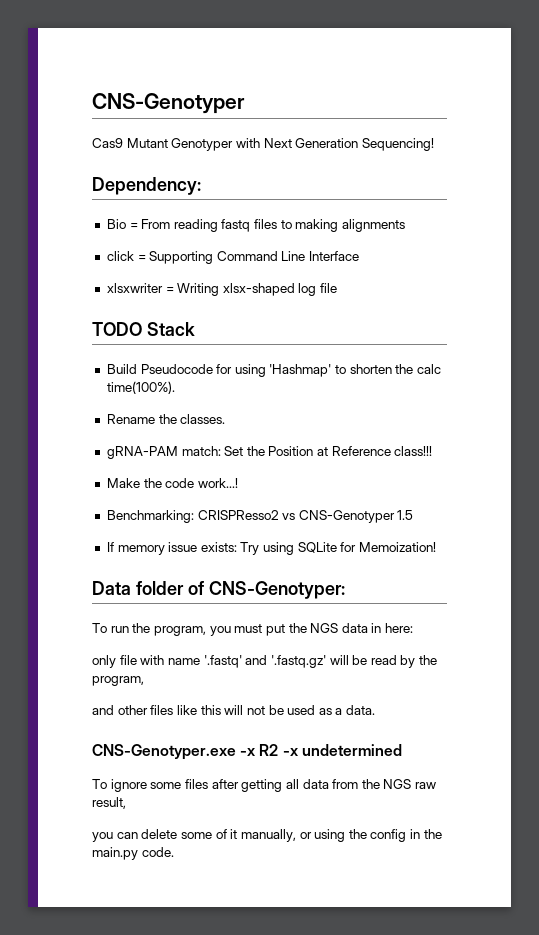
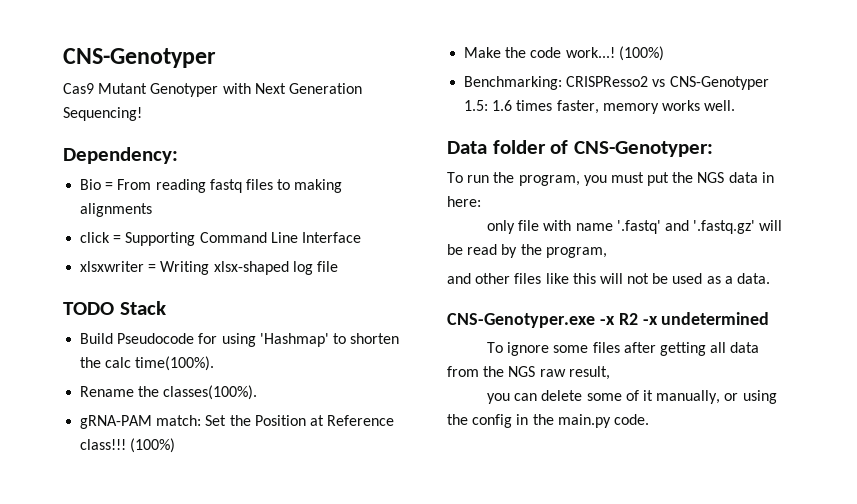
- Rename the classes.
+ Rename the classes(100%).
- gRNA-PAM match: Set the Position at Reference class!!!
+ gRNA-PAM match: Set the Position at Reference class!!! (100%)
- Make the code work...!
+ Make the code work...! (100%)
- Benchmarking: CRISPResso2 vs CNS-Genotyper 1.5
- If memory issue exists: Try using SQLite for Memoization!
+ Benchmarking: CRISPResso2 vs CNS-Genotyper 1.5: 1.6 times faster, memory works well.

